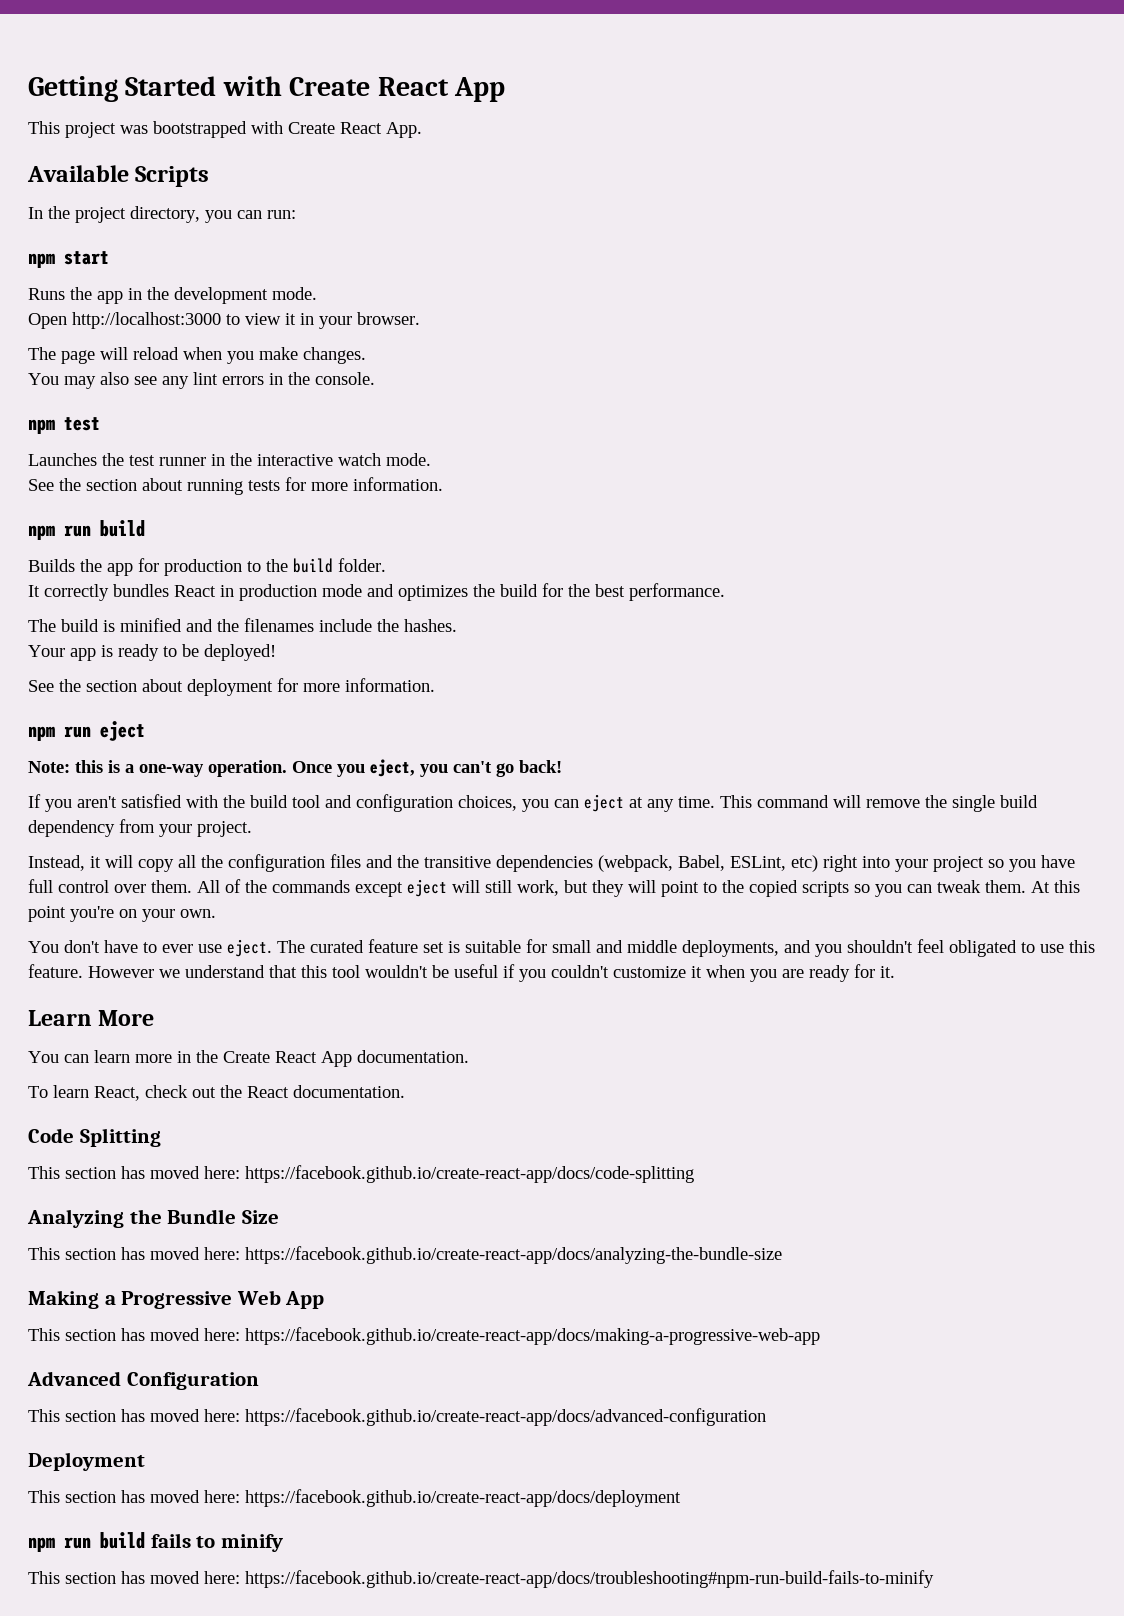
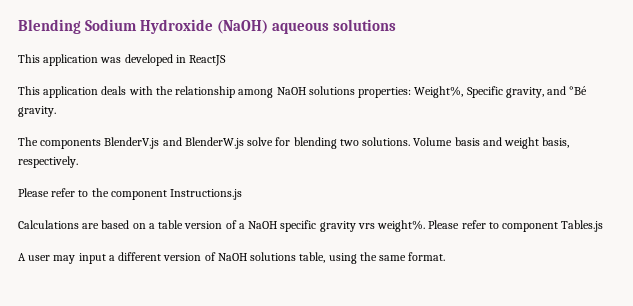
- Getting Started with Create React App
- This project was bootstrapped with Create React App.
- Available Scripts
- In the project directory, you can run:
- npm start
- Runs the app in the development mode.
- Open http://localhost:3000 to view it in your browser.
- The page will reload when you make changes.
- You may also see any lint errors in the console.
- npm test
- Launches the test runner in the interactive watch mode.
- See the section about running tests for more information.
- npm run build
- Builds the app for production to the build folder.
- It correctly bundles React in production mode and optimizes the build for the best performance.
- The build is minified and the filenames include the hashes.
- Your app is ready to be deployed!
- See the section about deployment for more information.
- npm run eject
- Note: this is a one-way operation. Once you eject, you can't go back!
- If you aren't satisfied with the build tool and configuration choices, you can eject at any time. This command will remove the single build dependency from your project.
- Instead, it will copy all the configuration files and the transitive dependencies (webpack, Babel, ESLint, etc) right into your project so you have full control over them. All of the commands except eject will still work, but they will point to the copied scripts so you can tweak them. At this point you're on your own.
- You don't have to ever use eject. The curated feature set is suitable for small and middle deployments, and you shouldn't feel obligated to use this feature. However we understand that this tool wouldn't be useful if you couldn't customize it when you are ready for it.
- Learn More
- You can learn more in the Create React App documentation.
- To learn React, check out the React documentation.
- Code Splitting
- This section has moved here: https://facebook.github.io/create-react-app/docs/code-splitting
- Analyzing the Bundle Size
- This section has moved here: https://facebook.github.io/create-react-app/docs/analyzing-the-bundle-size
- Making a Progressive Web App
- This section has moved here: https://facebook.github.io/create-react-app/docs/making-a-progressive-web-app
- Advanced Configuration
- This section has moved here: https://facebook.github.io/create-react-app/docs/advanced-configuration
- Deployment
- This section has moved here: https://facebook.github.io/create-react-app/docs/deployment
- npm run build fails to minify
- This section has moved here: https://facebook.github.io/create-react-app/docs/troubleshooting#npm-run-build-fails-to-minify
+ Blending Sodium Hydroxide (NaOH) aqueous solutions
+ This application was developed in ReactJS
+ This application deals with the relationship among NaOH solutions properties: Weight%, Specific gravity, and °Bé gravity.
+ The components BlenderV.js and BlenderW.js solve for blending two solutions. Volume basis and weight basis, respectively.
+ Please refer to the component Instructions.js
+ Calculations are based on a table version of a NaOH specific gravity vrs weight%. Please refer to component Tables.js
+ A user may input a different version of NaOH solutions table, using the same format.

